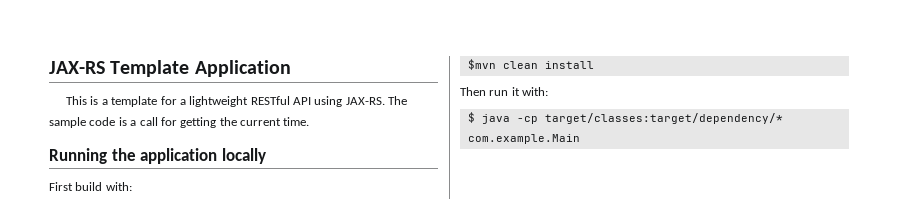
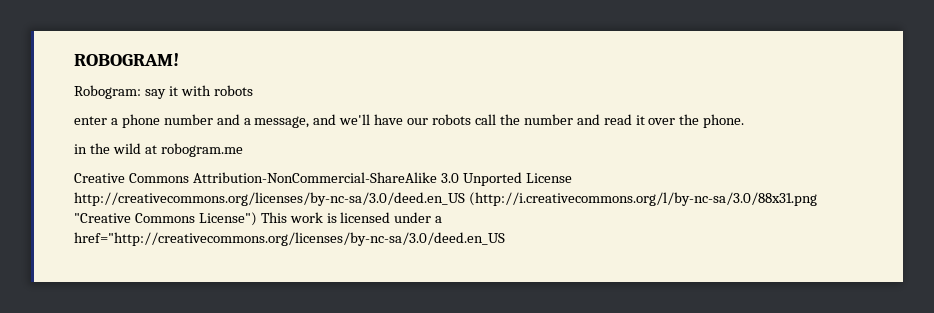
- JAX-RS Template Application
- This is a template for a lightweight RESTful API using JAX-RS. The sample code is a call for getting the current time.
- Running the application locally
- First build with:
- $mvn clean install
- Then run it with:
- $ java -cp target/classes:target/dependency/* com.example.Main
+ ROBOGRAM!
+ Robogram: say it with robots
+ enter a phone number and a message, and we'll have our robots call the number and read it over the phone.
+ in the wild at robogram.me
+ Creative Commons Attribution-NonCommercial-ShareAlike 3.0 Unported License http://creativecommons.org/licenses/by-nc-sa/3.0/deed.en_US (http://i.creativecommons.org/l/by-nc-sa/3.0/88x31.png "Creative Commons License") This work is licensed under a href="http://creativecommons.org/licenses/by-nc-sa/3.0/deed.en_US

